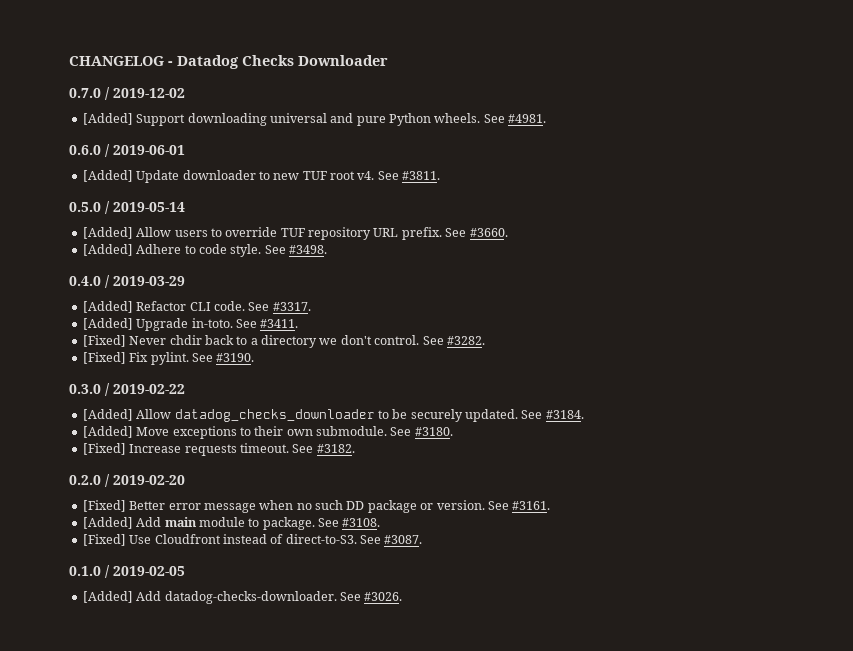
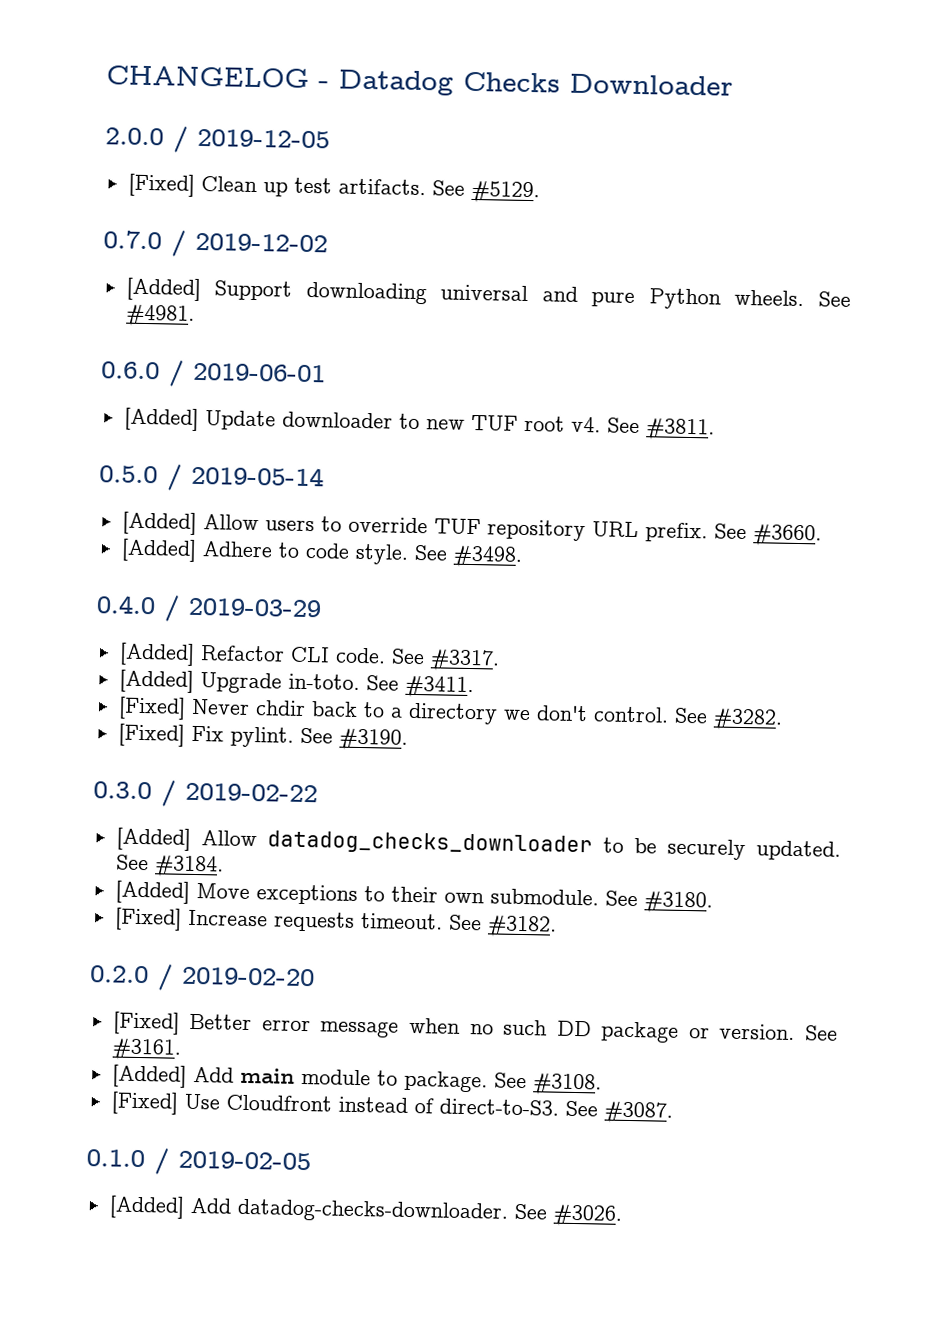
+ 2.0.0 / 2019-12-05
+ [Fixed] Clean up test artifacts. See #5129.

